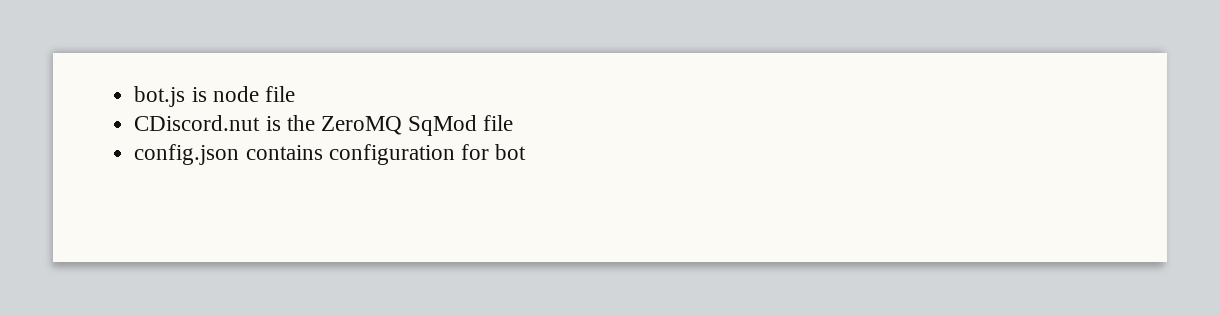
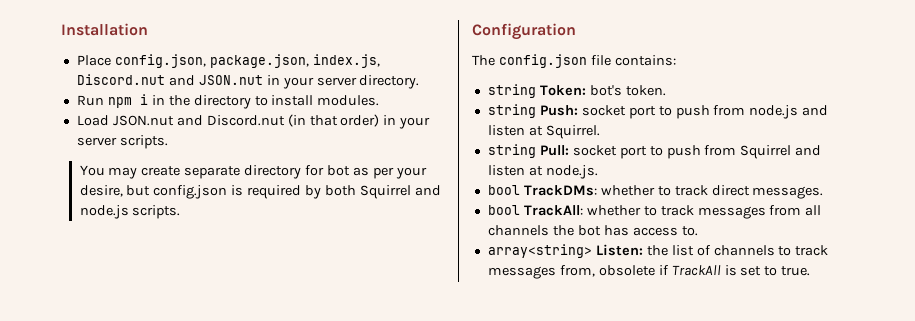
- bot.js is node file
- CDiscord.nut is the ZeroMQ SqMod file
- config.json contains configuration for bot
+ Installation
+ Place config.json, package.json, index.js, Discord.nut and JSON.nut in your server directory.
+ Run npm i in the directory to install modules.
+ Load JSON.nut and Discord.nut (in that order) in your server scripts.
+ You may create separate directory for bot as per your desire, but config.json is required by both Squirrel and node.js scripts.
+ Configuration
+ The config.json file contains:
+ string Token: bot's token.
+ string Push: socket port to push from node.js and listen at Squirrel.
+ string Pull: socket port to push from Squirrel and listen at node.js.
+ bool TrackDMs: whether to track direct messages.
+ bool TrackAll: whether to track messages from all channels the bot has access to.
+ array<string> Listen: the list of channels to track messages from, obsolete if TrackAll is set to true.

